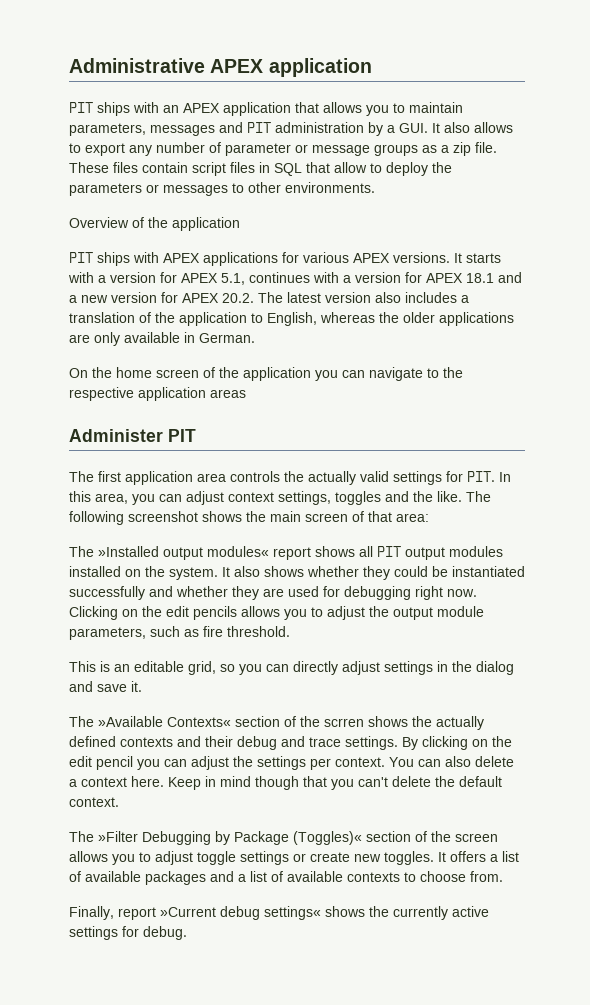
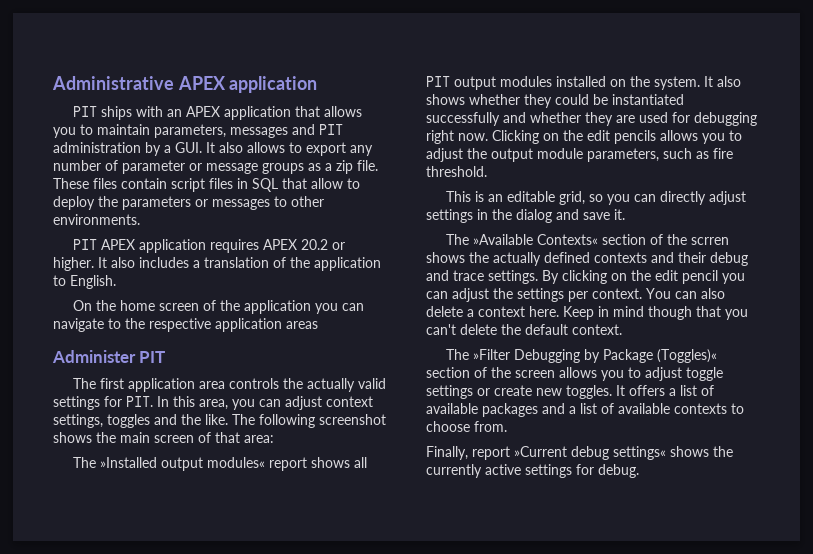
- Overview of the application
- PIT ships with APEX applications for various APEX versions. It starts with a version for APEX 5.1, continues with a version for APEX 18.1 and a new version for APEX 20.2. The latest version also includes a translation of the application to English, whereas the older applications are only available in German.
+ PIT APEX application requires APEX 20.2 or higher. It also includes a translation of the application to English.

